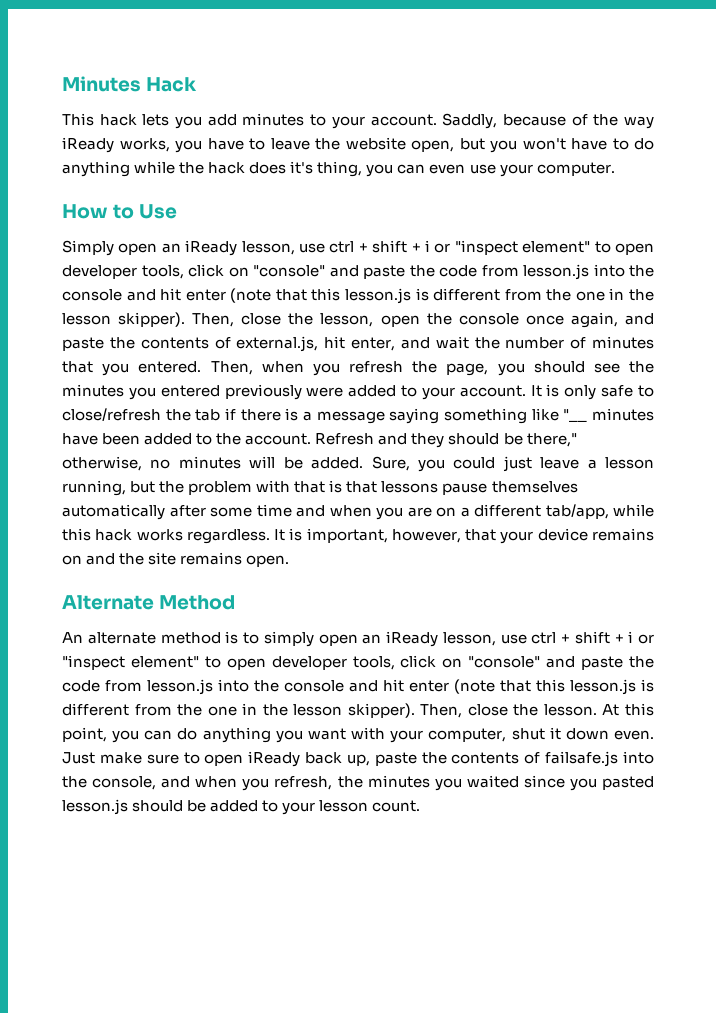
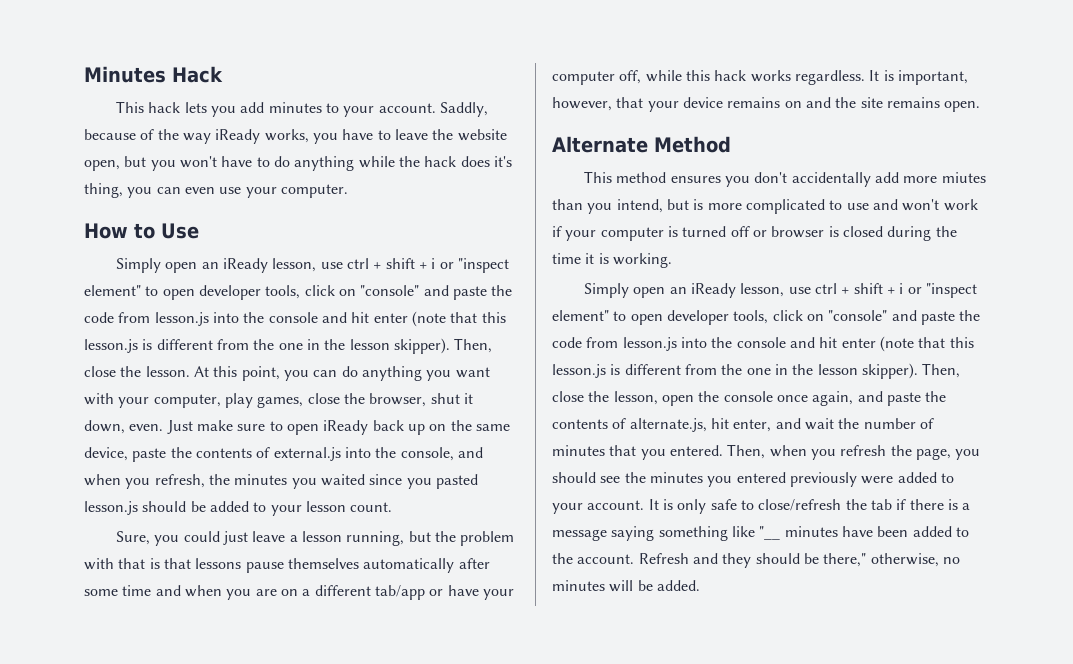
+ Simply open an iReady lesson, use ctrl + shift + i or "inspect element" to open developer tools, click on "console" and paste the code from lesson.js into the console and hit enter (note that this lesson.js is different from the one in the lesson skipper). Then, close the lesson. At this point, you can do anything you want with your computer, play games, close the browser, shut it down, even. Just make sure to open iReady back up on the same device, paste the contents of external.js into the console, and when you refresh, the minutes you waited since you pasted lesson.js should be added to your lesson count.
+ Sure, you could just leave a lesson running, but the problem with that is that lessons pause themselves automatically after some time and when you are on a different tab/app or have your computer off, while this hack works regardless. It is important, however, that your device remains on and the site remains open.
+ Alternate Method
+ This method ensures you don't accidentally add more miutes than you intend, but is more complicated to use and won't work if your computer is turned off or browser is closed during the time it is working.
- Then, close the lesson, open the console once again, and paste the contents of external.js, hit enter, and wait the number of minutes that you entered.
+ Then, close the lesson, open the console once again, and paste the contents of alternate.js, hit enter, and wait the number of minutes that you entered.
- Sure, you could just leave a lesson running, but the problem with that is that lessons pause themselves automatically after some time and when you are on a different tab/app, while this hack works regardless. It is important, however, that your device remains on and the site remains open.
- Alternate Method
- An alternate method is to simply open an iReady lesson, use ctrl + shift + i or "inspect element" to open developer tools, click on "console" and paste the code from lesson.js into the console and hit enter (note that this lesson.js is different from the one in the lesson skipper). Then, close the lesson. At this point, you can do anything you want with your computer, shut it down even. Just make sure to open iReady back up, paste the contents of failsafe.js into the console, and when you refresh, the minutes you waited since you pasted lesson.js should be added to your lesson count.

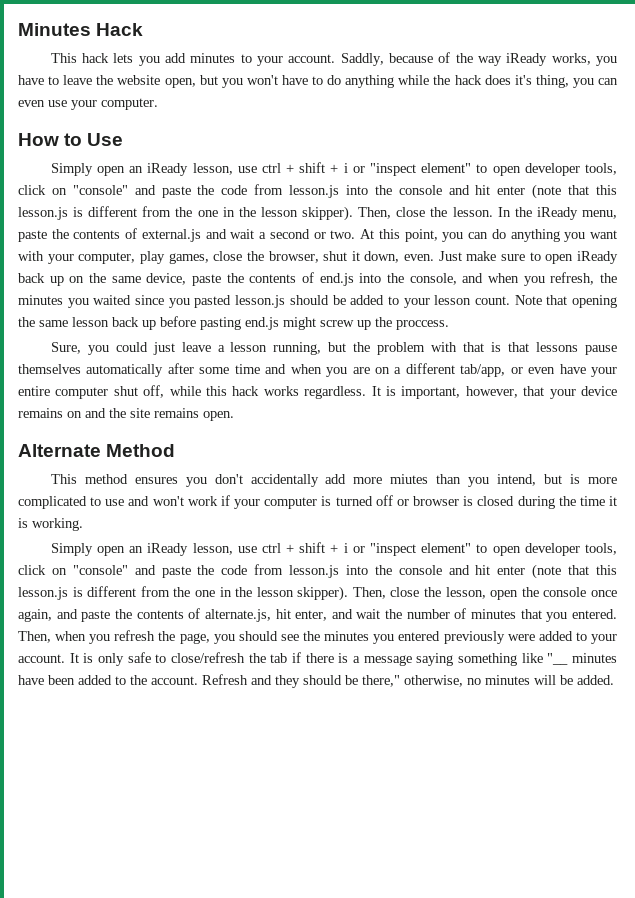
+ In the iReady menu, paste the contents of external.js and wait a second or two.
- Just make sure to open iReady back up on the same device, paste the contents of external.js into the console, and when you refresh, the minutes you waited since you pasted lesson.js should be added to your lesson count.
+ Just make sure to open iReady back up on the same device, paste the contents of end.js into the console, and when you refresh, the minutes you waited since you pasted lesson.js should be added to your lesson count. Note that opening the same lesson back up before pasting end.js might screw up the proccess.
- Sure, you could just leave a lesson running, but the problem with that is that lessons pause themselves automatically after some time and when you are on a different tab/app or have your computer off, while this hack works regardless.
+ Sure, you could just leave a lesson running, but the problem with that is that lessons pause themselves automatically after some time and when you are on a different tab/app, or even have your entire computer shut off, while this hack works regardless.

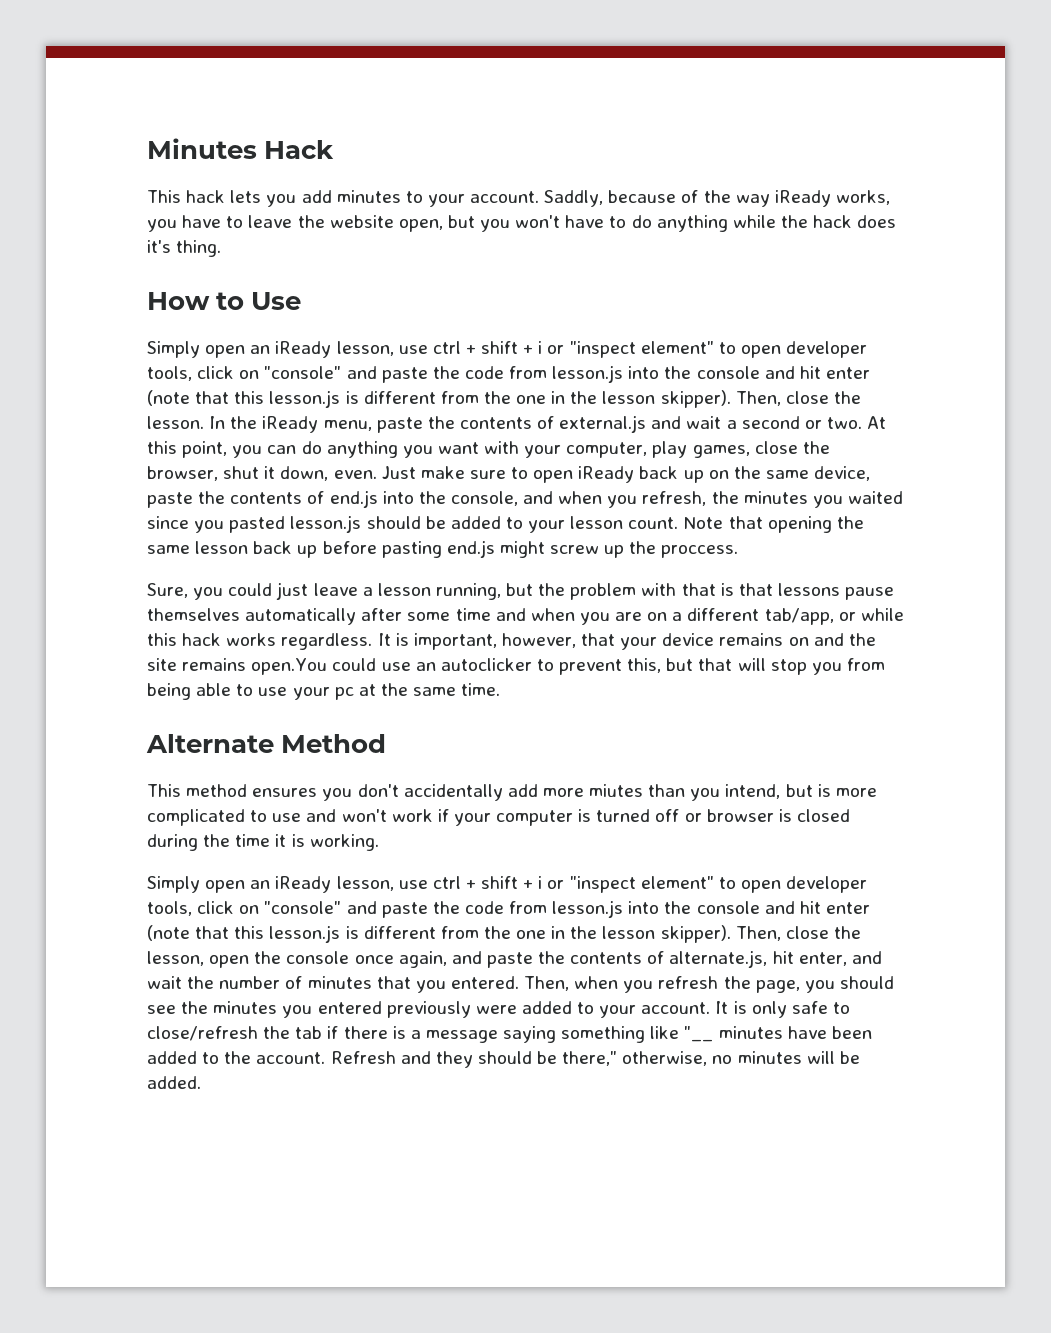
- Saddly, because of the way iReady works, you have to leave the website open, but you won't have to do anything while the hack does it's thing, you can even use your computer.
+ Saddly, because of the way iReady works, you have to leave the website open, but you won't have to do anything while the hack does it's thing.
- Sure, you could just leave a lesson running, but the problem with that is that lessons pause themselves automatically after some time and when you are on a different tab/app, or even have your entire computer shut off, while this hack works regardless.
+ Sure, you could just leave a lesson running, but the problem with that is that lessons pause themselves automatically after some time and when you are on a different tab/app, or while this hack works regardless.
- It is important, however, that your device remains on and the site remains open.
+ It is important, however, that your device remains on and the site remains open.You could use an autoclicker to prevent this, but that will stop you from being able to use your pc at the same time.

